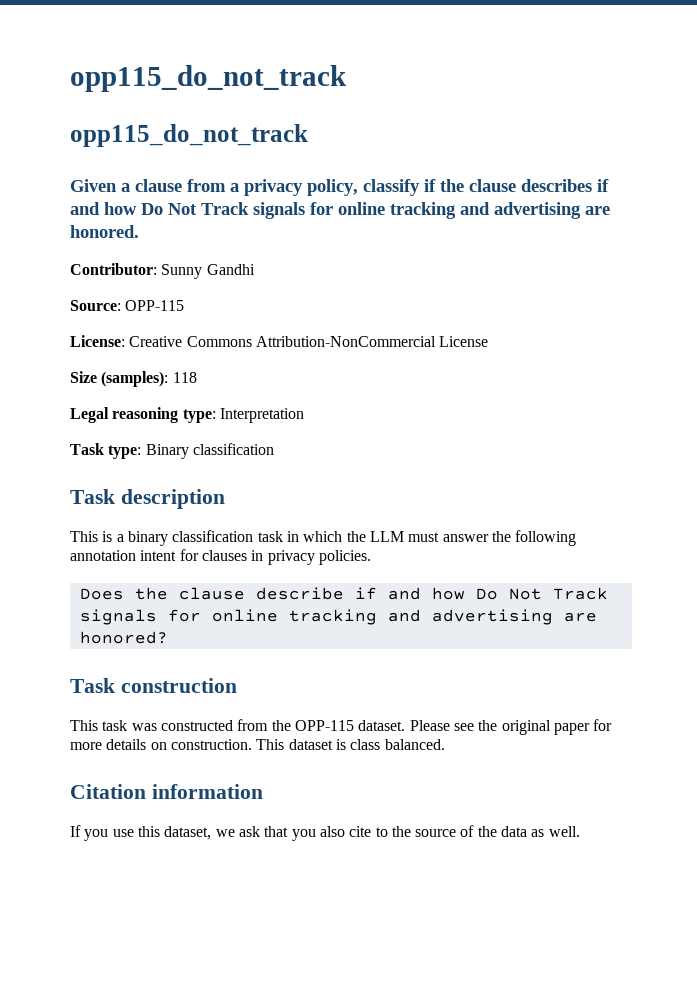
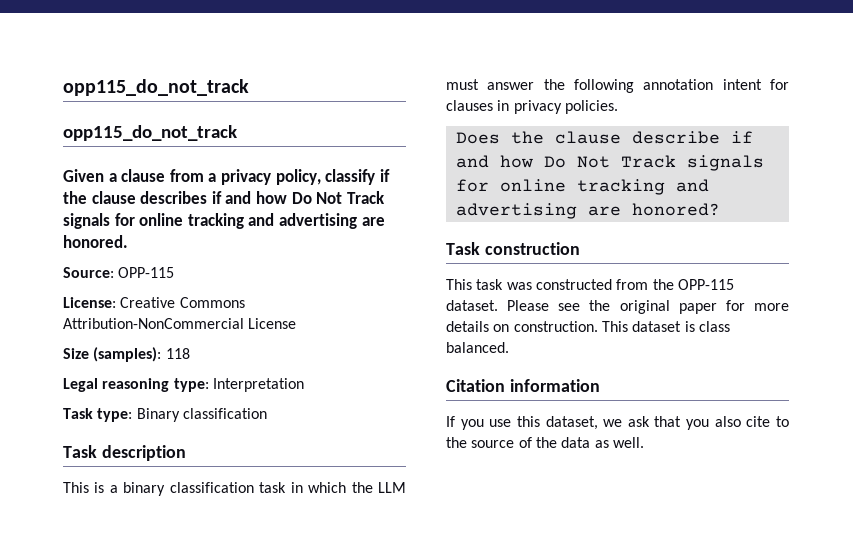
- Contributor: Sunny Gandhi

